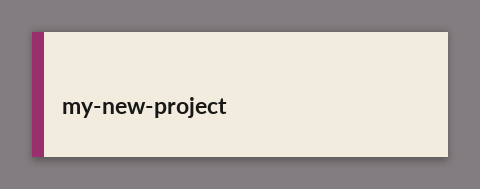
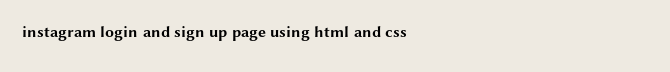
- my-new-project
+ instagram login and sign up page using html and css

